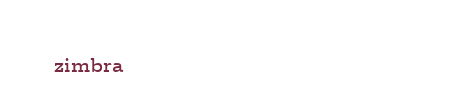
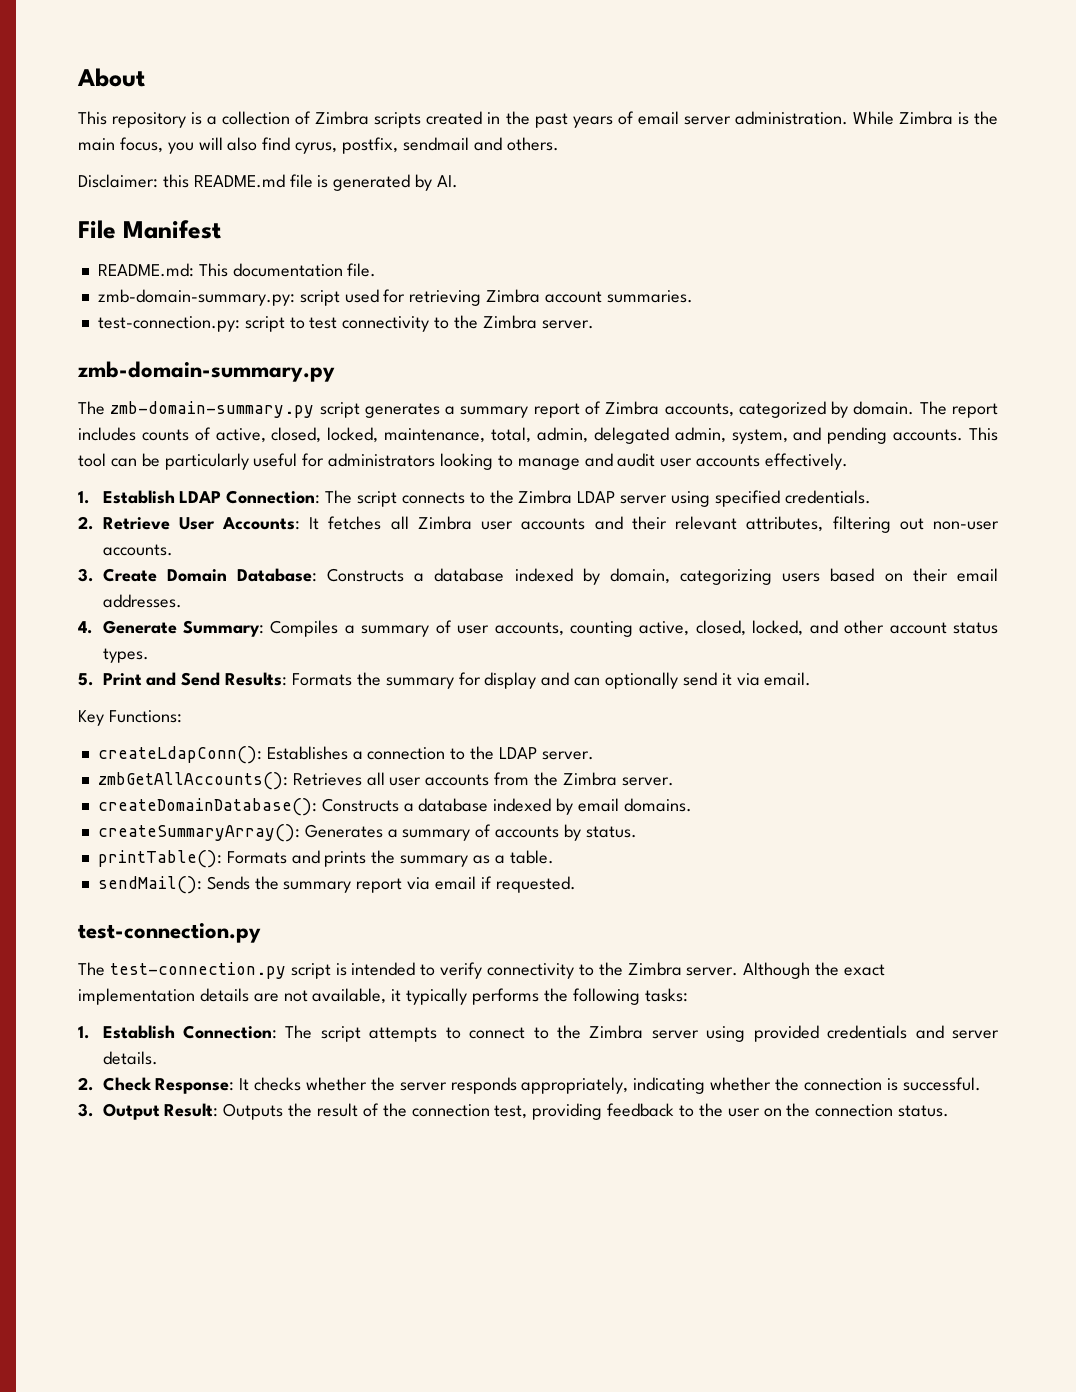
- zimbra
+ About
+ This repository is a collection of Zimbra scripts created in the past years of email server administration. While Zimbra is the main focus, you will also find cyrus, postfix, sendmail and others.
+ Disclaimer: this README.md file is generated by AI.
+ File Manifest
+ README.md: This documentation file.
+ zmb-domain-summary.py: script used for retrieving Zimbra account summaries.
+ test-connection.py: script to test connectivity to the Zimbra server.
+ zmb-domain-summary.py
+ The zmb-domain-summary.py script generates a summary report of Zimbra accounts, categorized by domain. The report includes counts of active, closed, locked, maintenance, total, admin, delegated admin, system, and pending accounts. This tool can be particularly useful for administrators looking to manage and audit user accounts effectively.
+ 1. Establish LDAP Connection: The script connects to the Zimbra LDAP server using specified credentials.
+ 2. Retrieve User Accounts: It fetches all Zimbra user accounts and their relevant attributes, filtering out non-user accounts.
+ 3. Create Domain Database: Constructs a database indexed by domain, categorizing users based on their email addresses.
+ 4. Generate Summary: Compiles a summary of user accounts, counting active, closed, locked, and other account status types.
+ 5. Print and Send Results: Formats the summary for display and can optionally send it via email.
+ Key Functions:
+ createLdapConn(): Establishes a connection to the LDAP server.
+ zmbGetAllAccounts(): Retrieves all user accounts from the Zimbra server.
+ createDomainDatabase(): Constructs a database indexed by email domains.
+ createSummaryArray(): Generates a summary of accounts by status.
+ printTable(): Formats and prints the summary as a table.
+ sendMail(): Sends the summary report via email if requested.
+ test-connection.py
+ The test-connection.py script is intended to verify connectivity to the Zimbra server. Although the exact implementation details are not available, it typically performs the following tasks:
+ 1. Establish Connection: The script attempts to connect to the Zimbra server using provided credentials and server details.
+ 2. Check Response: It checks whether the server responds appropriately, indicating whether the connection is successful.
+ 3. Output Result: Outputs the result of the connection test, providing feedback to the user on the connection status.

